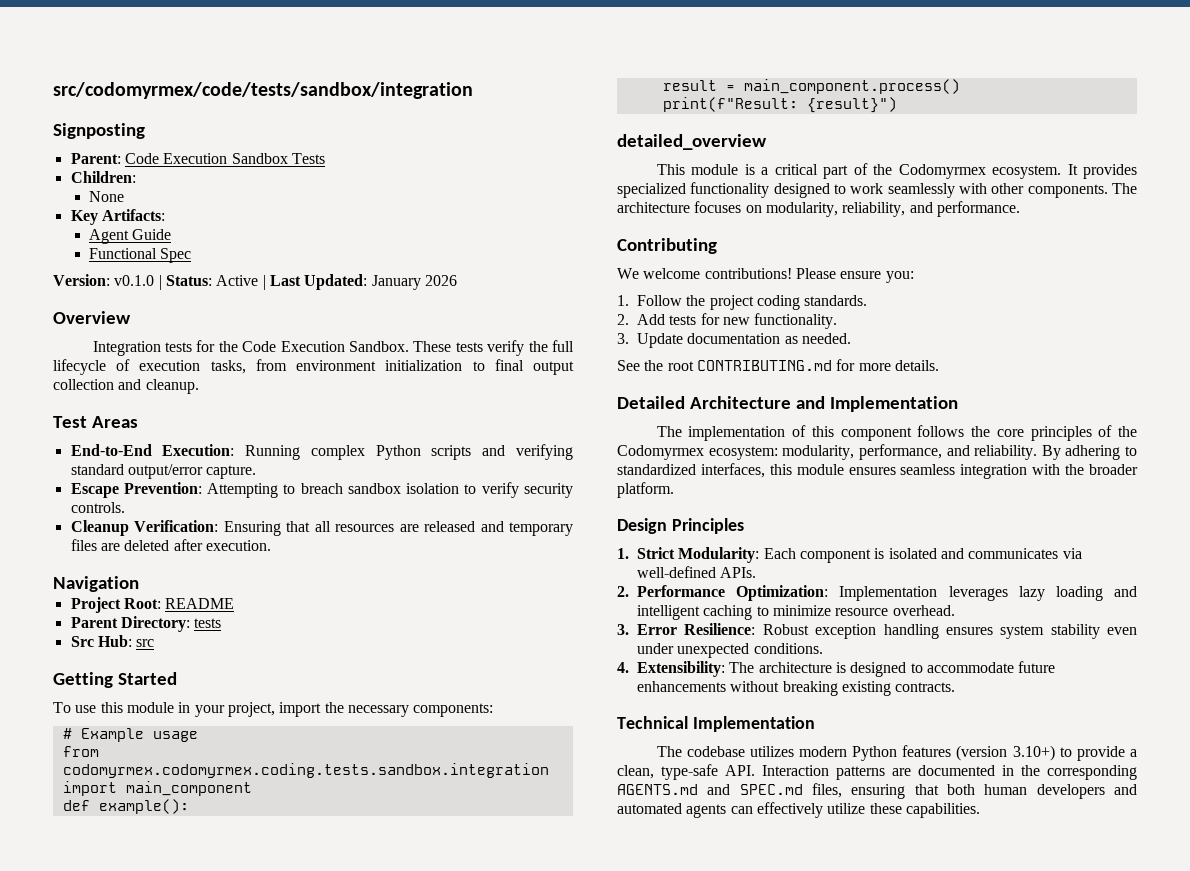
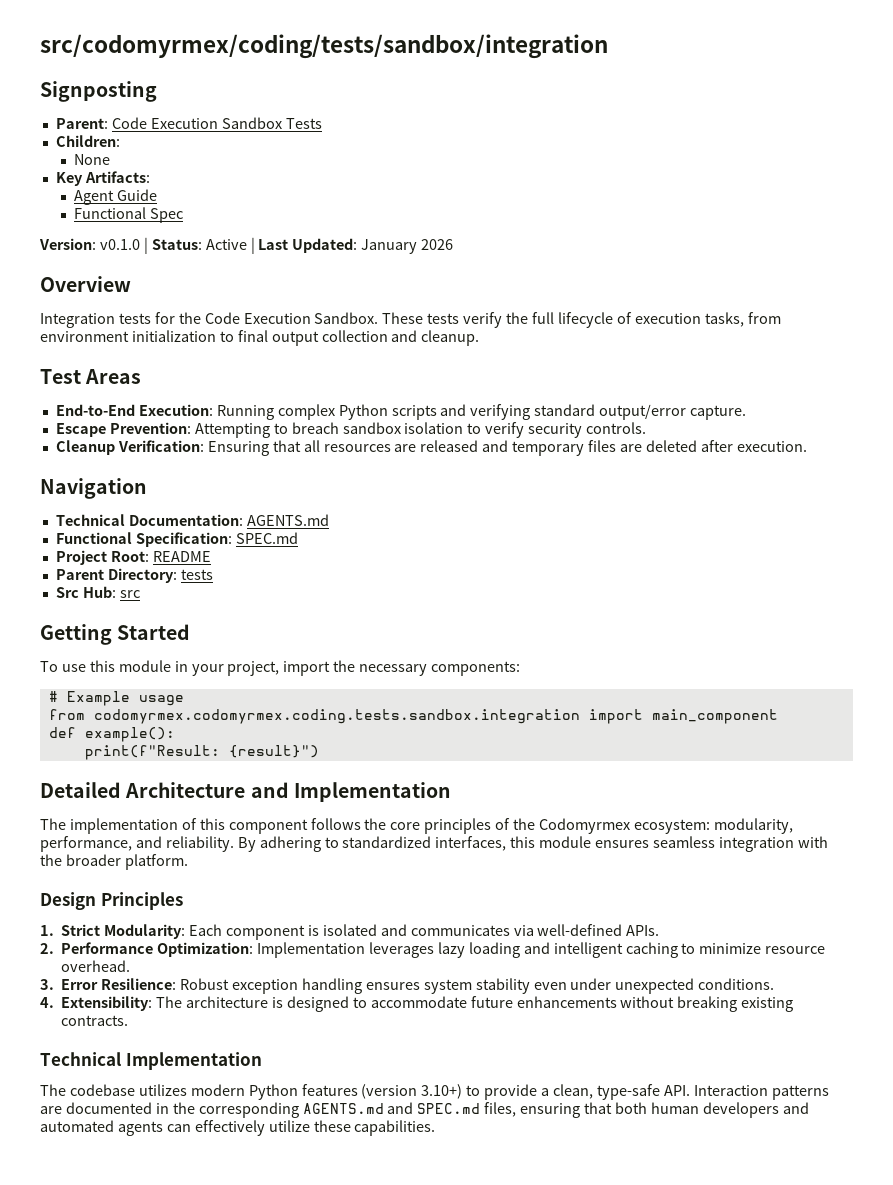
- src/codomyrmex/code/tests/sandbox/integration
+ src/codomyrmex/coding/tests/sandbox/integration
+ Technical Documentation: AGENTS.md
+ Functional Specification: SPEC.md
- result = main_component.process()
- detailed_overview
- This module is a critical part of the Codomyrmex ecosystem. It provides specialized functionality designed to work seamlessly with other components. The architecture focuses on modularity, reliability, and performance.
- Contributing
- We welcome contributions! Please ensure you:
- 1. Follow the project coding standards.
- 2. Add tests for new functionality.
- 3. Update documentation as needed.
- See the root CONTRIBUTING.md for more details.

